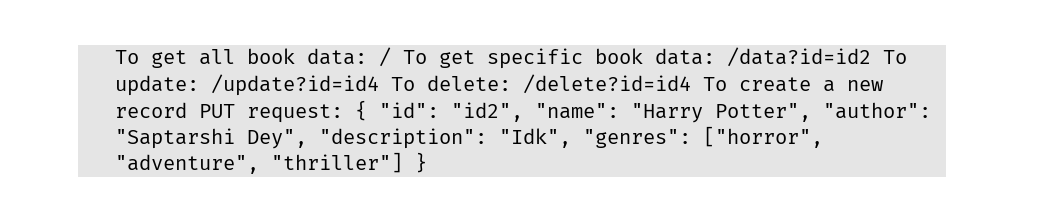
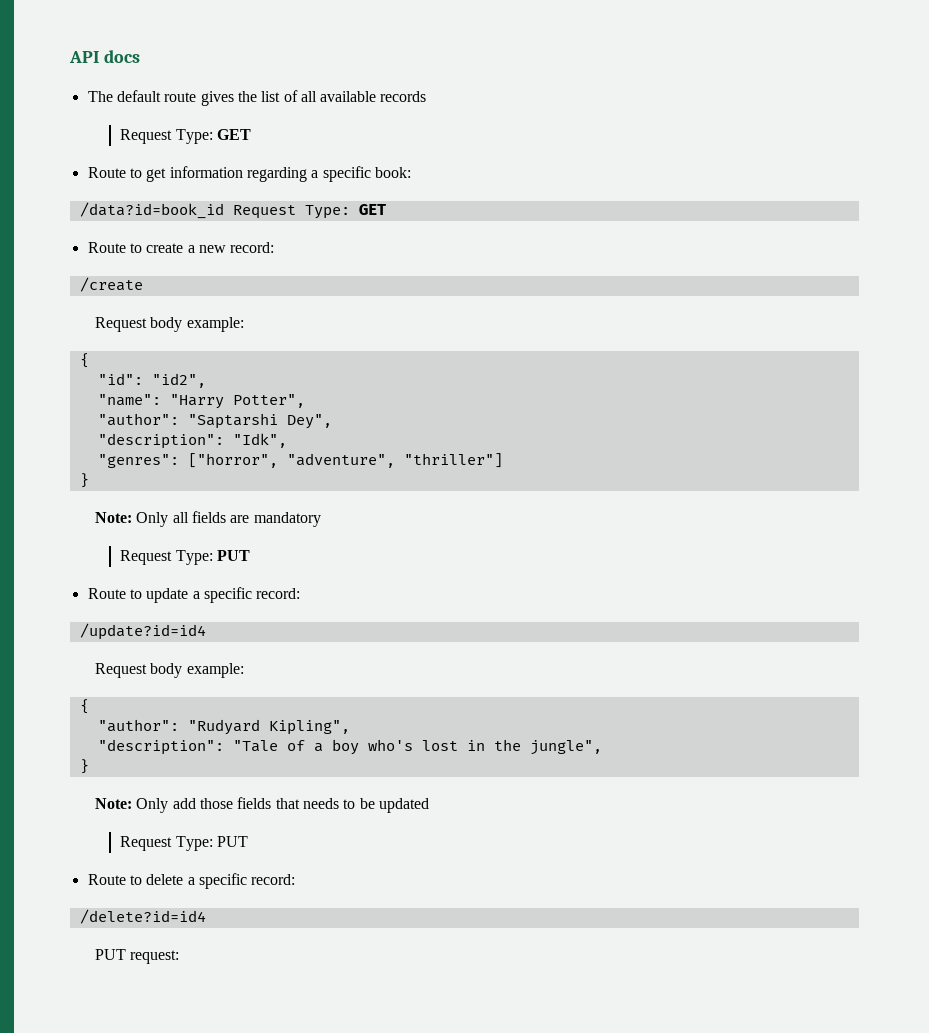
- To get all book data: / To get specific book data: /data?id=id2 To update: /update?id=id4 To delete: /delete?id=id4 To create a new record PUT request: { "id": "id2", "name": "Harry Potter", "author": "Saptarshi Dey", "description": "Idk", "genres": ["horror", "adventure", "thriller"] }
+ API docs
+ The default route gives the list of all available records
+ Request Type: GET
+ Route to get information regarding a specific book:
+ /data?id=book_id Request Type: GET
+ Route to create a new record:
+ /create
+ Request body example:
+ {
+ "id": "id2",
+ "name": "Harry Potter",
+ "author": "Saptarshi Dey",
+ "description": "Idk",
+ "genres": ["horror", "adventure", "thriller"]
+ }
+ Note: Only all fields are mandatory
+ Request Type: PUT
+ Route to update a specific record:
+ /update?id=id4
+ Request body example:
+ {
+ "author": "Rudyard Kipling",
+ "description": "Tale of a boy who's lost in the jungle",
+ }
+ Note: Only add those fields that needs to be updated
+ Request Type: PUT
+ Route to delete a specific record:
+ /delete?id=id4
+ PUT request:

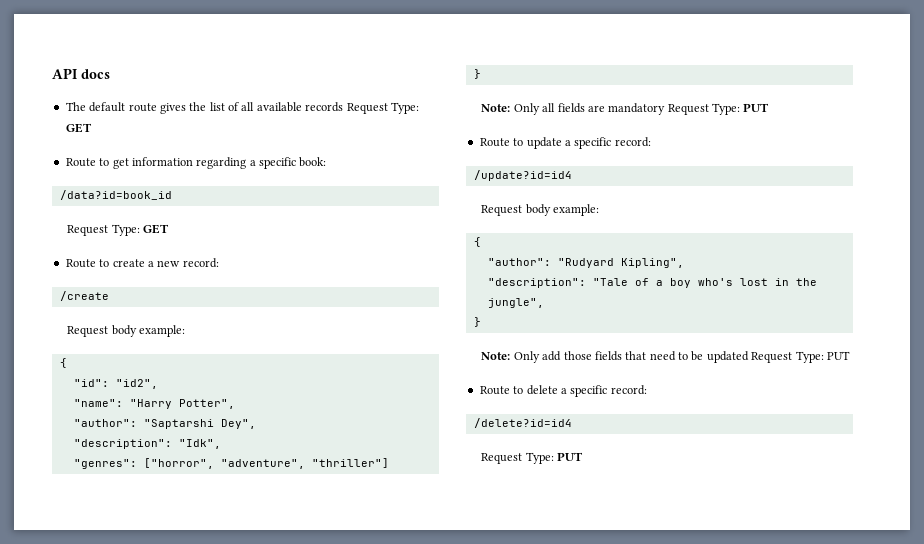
- The default route gives the list of all available records
- Request Type: GET
+ The default route gives the list of all available records Request Type: GET
- /data?id=book_id Request Type: GET
+ /data?id=book_id
+ Request Type: GET
- Note: Only all fields are mandatory
- Request Type: PUT
+ Note: Only all fields are mandatory Request Type: PUT
- Note: Only add those fields that needs to be updated
- Request Type: PUT
+ Note: Only add those fields that need to be updated Request Type: PUT
  /delete?id=id4
- PUT request:
+ Request Type: PUT

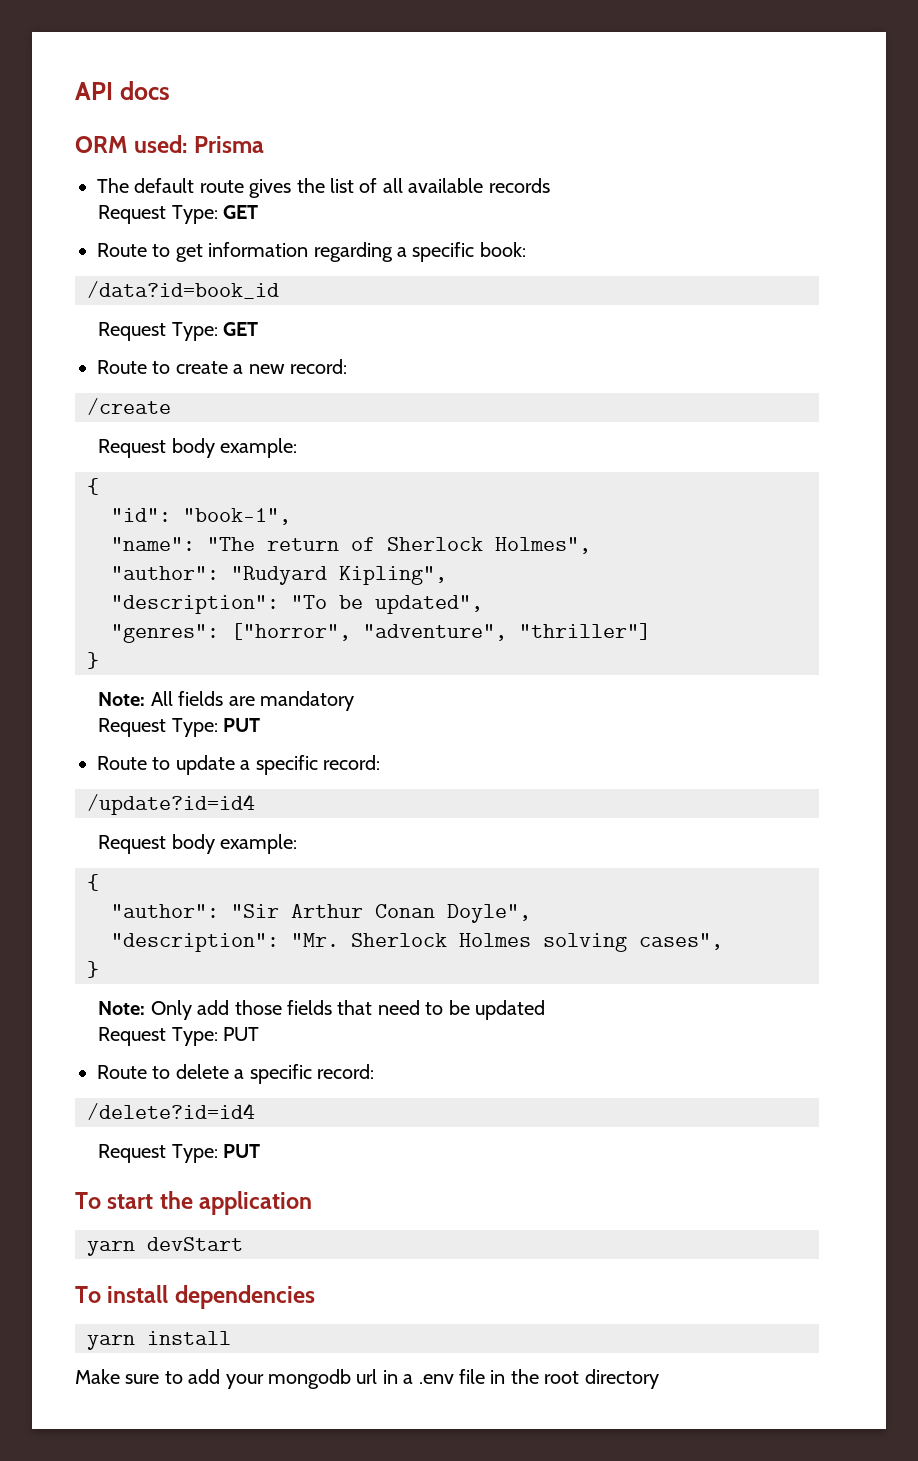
+ ORM used: Prisma
- The default route gives the list of all available records Request Type: GET
+ The default route gives the list of all available records
+ Request Type: GET
- "id": "id2",
+ "id": "book-1",
- "name": "Harry Potter",
- "author": "Saptarshi Dey",
- "description": "Idk",
+ "name": "The return of Sherlock Holmes",
+ "author": "Rudyard Kipling",
+ "description": "To be updated",
- Note: Only all fields are mandatory Request Type: PUT
+ Note: All fields are mandatory
+ Request Type: PUT
- "author": "Rudyard Kipling",
- "description": "Tale of a boy who's lost in the jungle",
+ "author": "Sir Arthur Conan Doyle",
+ "description": "Mr. Sherlock Holmes solving cases",
- Note: Only add those fields that need to be updated Request Type: PUT
+ Note: Only add those fields that need to be updated
+ Request Type: PUT
+ To start the application
+ yarn devStart
+ To install dependencies
+ yarn install
+ Make sure to add your mongodb url in a .env file in the root directory

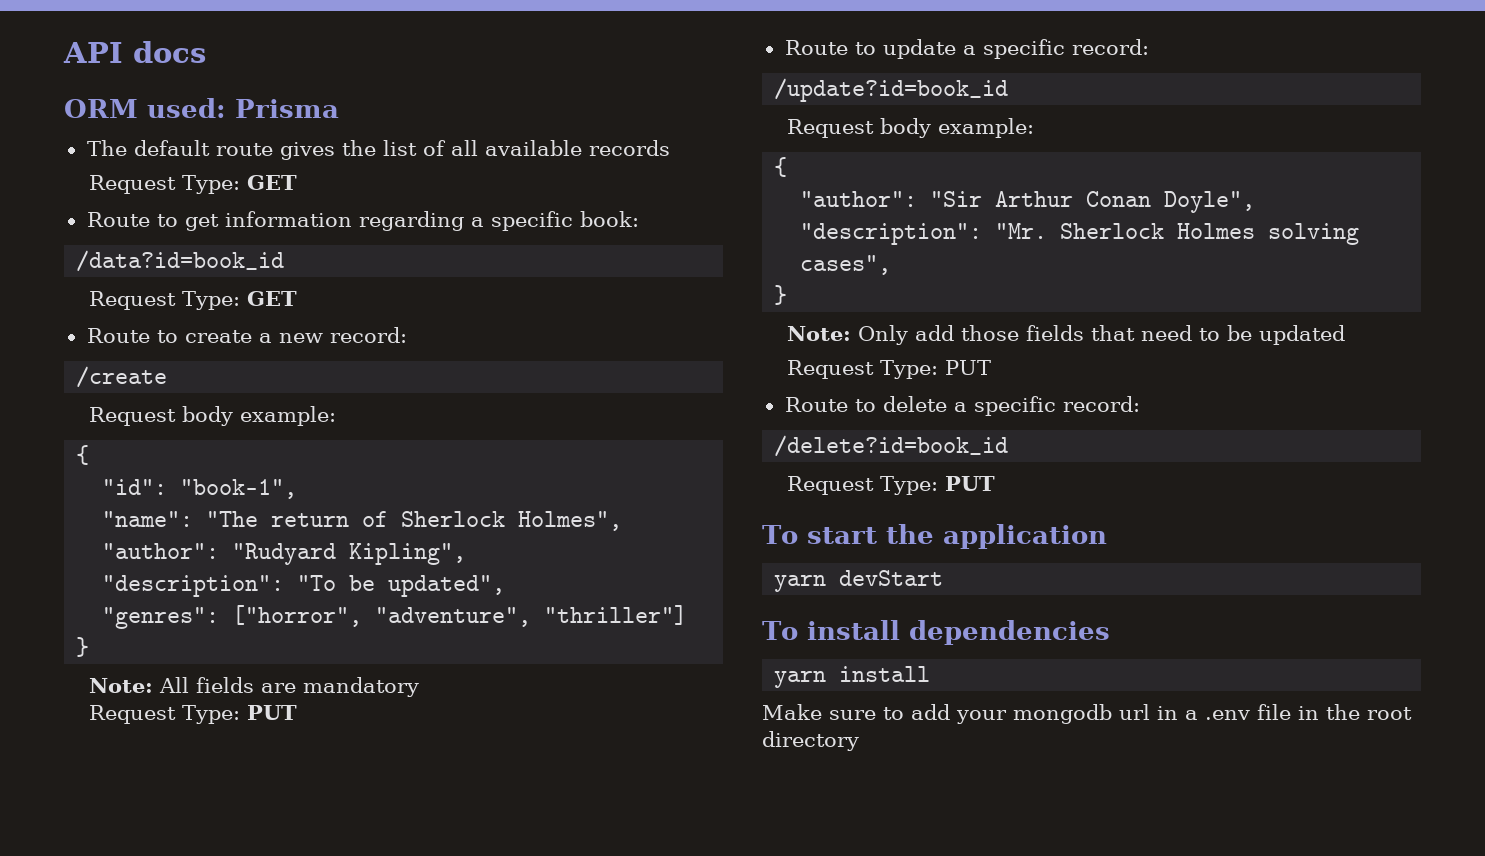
- /update?id=id4
+ /update?id=book_id
- /delete?id=id4
+ /delete?id=book_id

